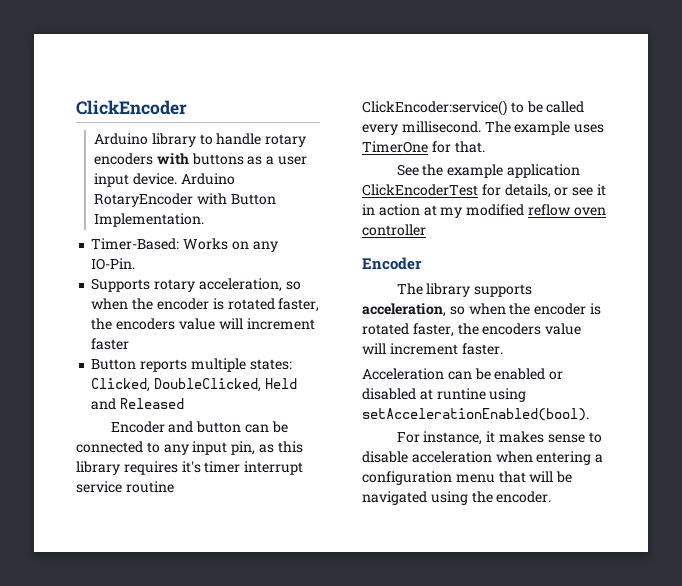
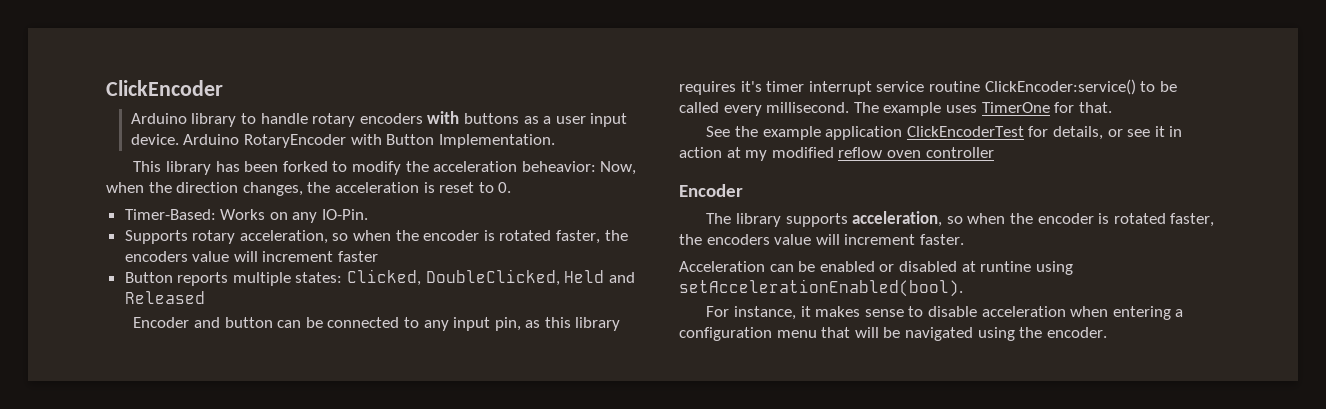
+ This library has been forked to modify the acceleration beheavior: Now, when the direction changes, the acceleration is reset to 0.

